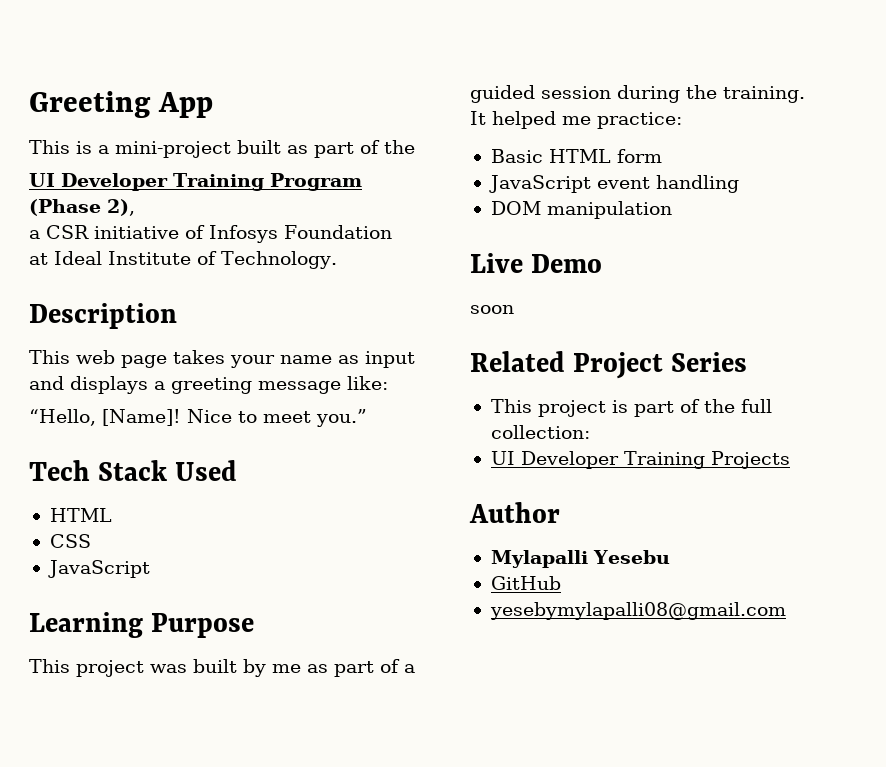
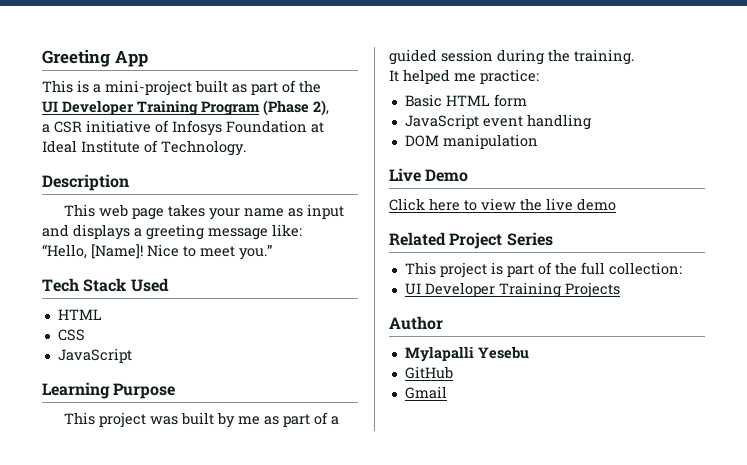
- soon
+ Click here to view the live demo
- yesebymylapalli08@gmail.com
+ Gmail

